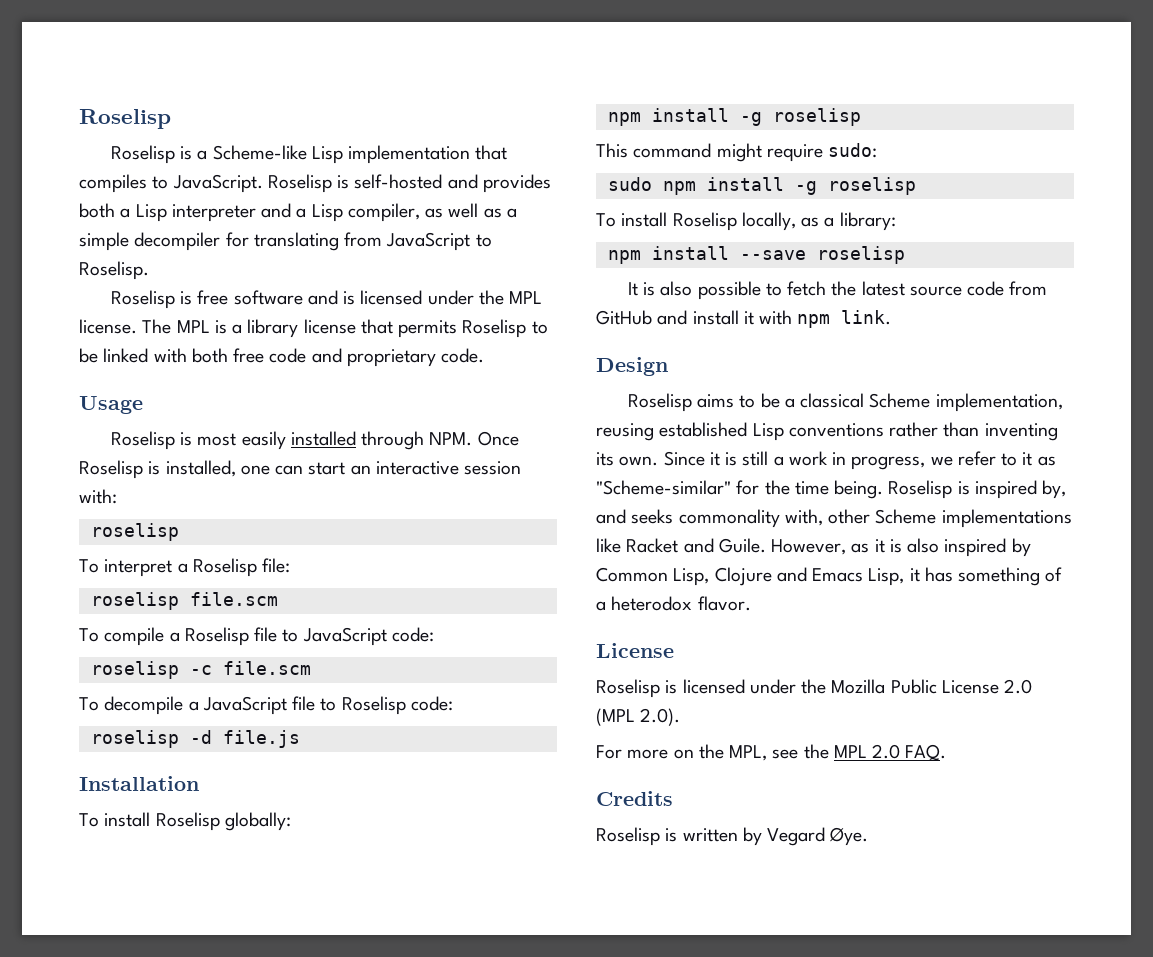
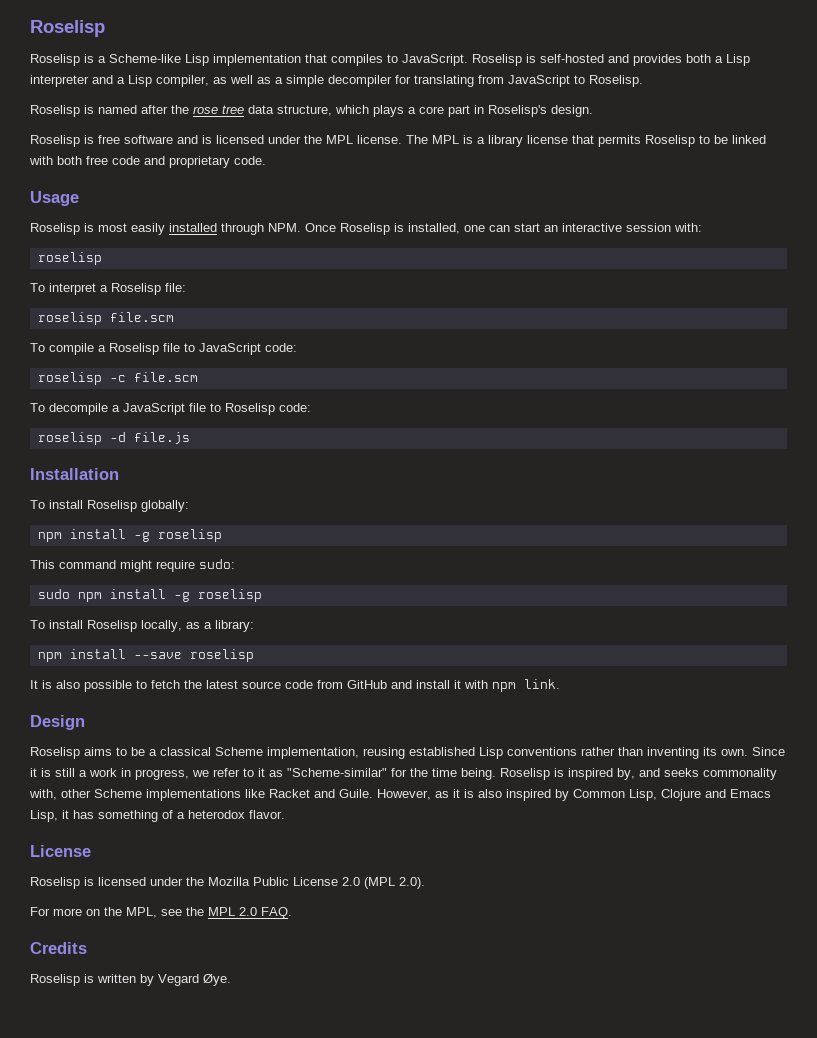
+ Roselisp is named after the rose tree data structure, which plays a core part in Roselisp's design.

